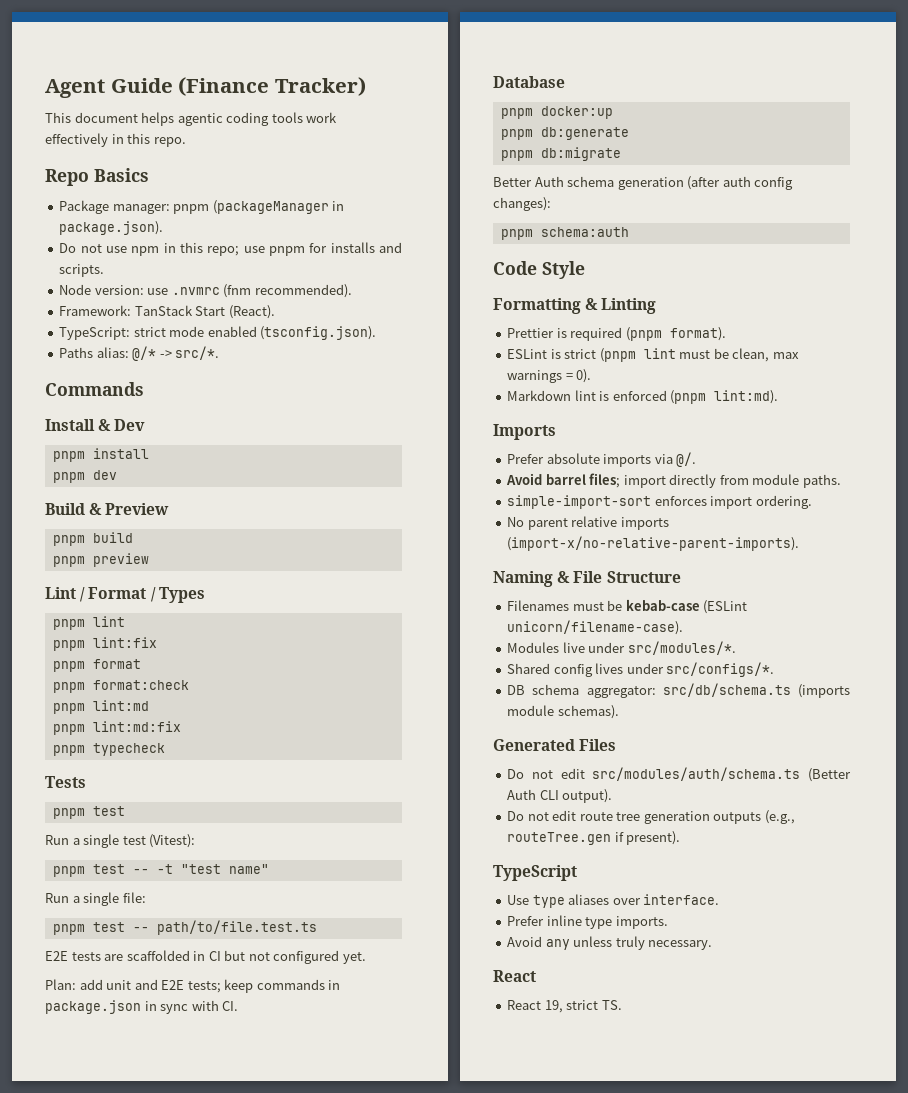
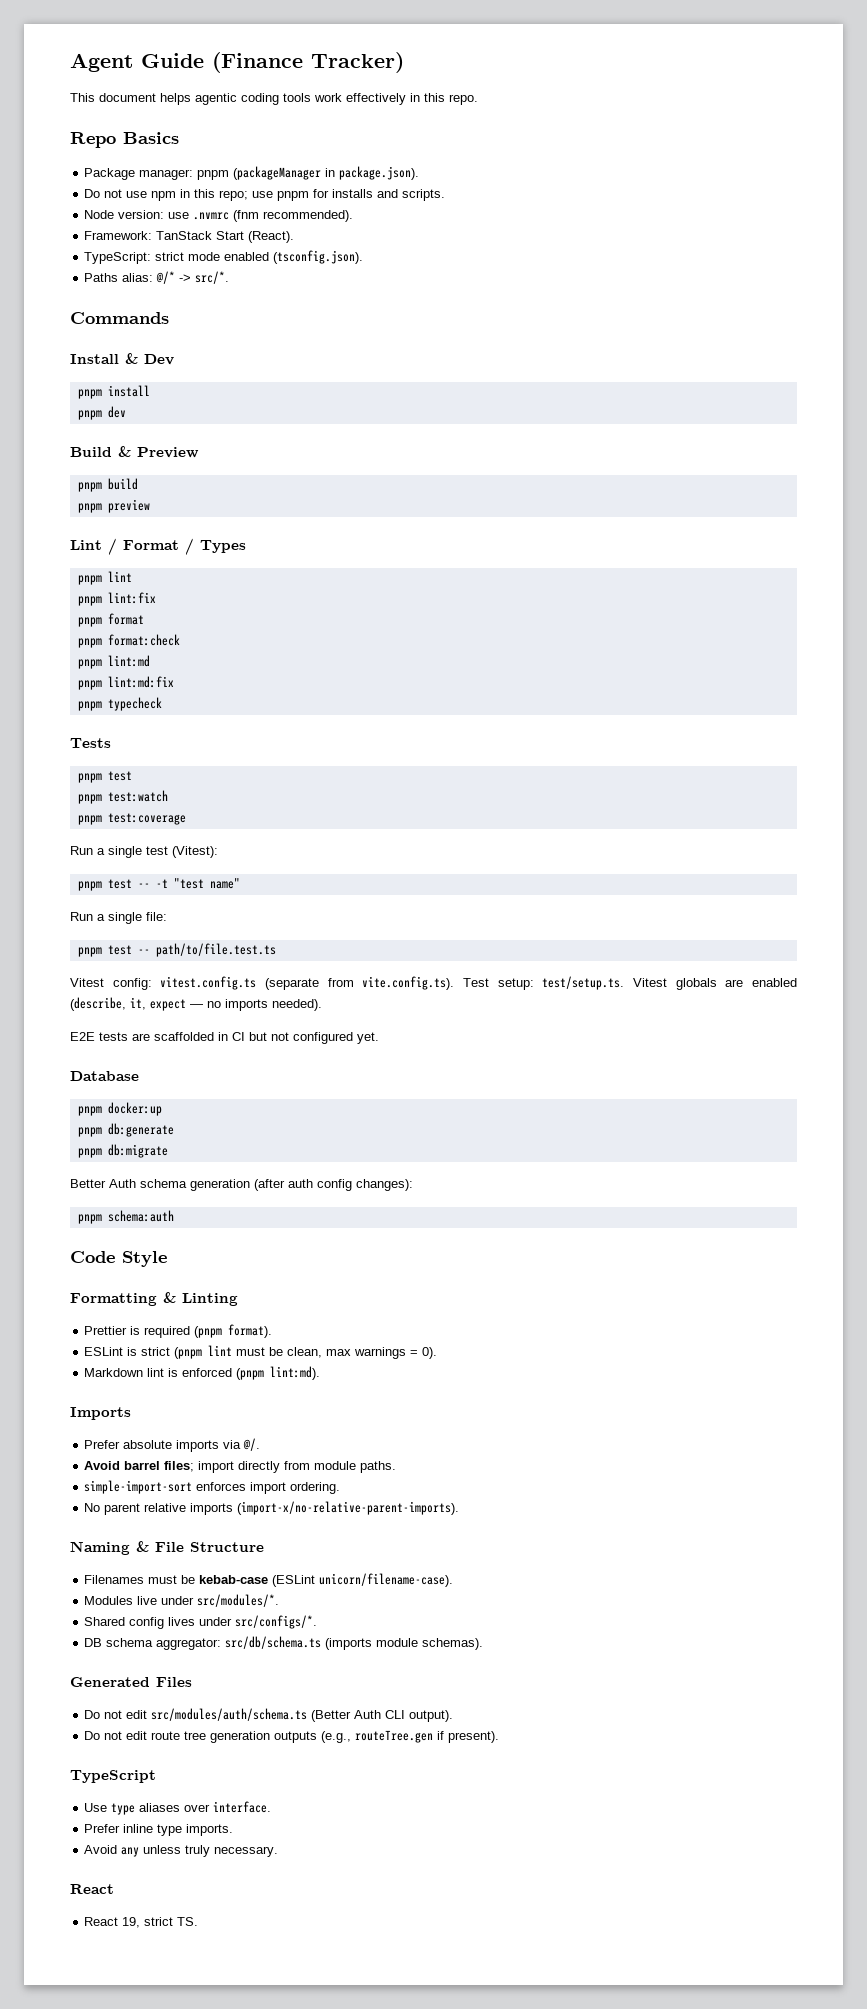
+ pnpm test:watch
+ pnpm test:coverage
+ Vitest config: vitest.config.ts (separate from vite.config.ts). Test setup: test/setup.ts. Vitest globals are enabled (describe, it, expect — no imports needed).
- Plan: add unit and E2E tests; keep commands in package.json in sync with CI.

